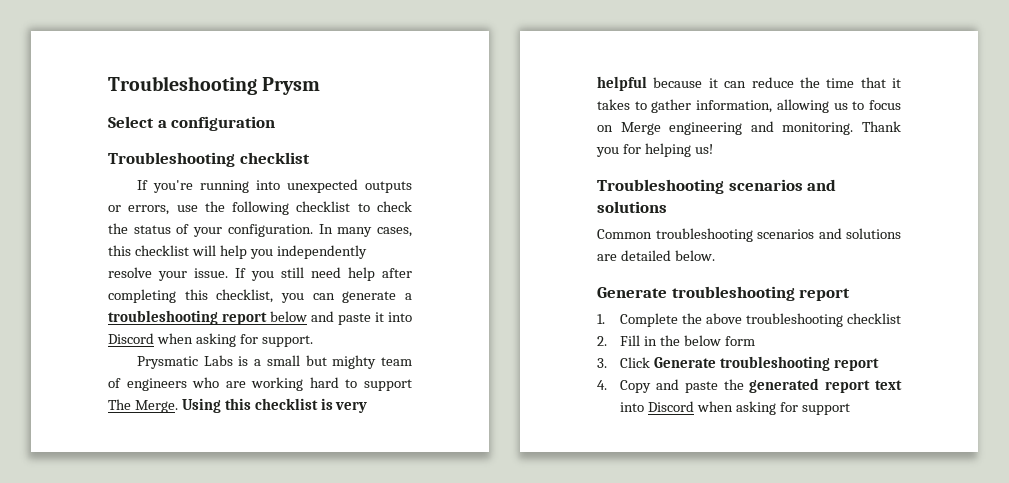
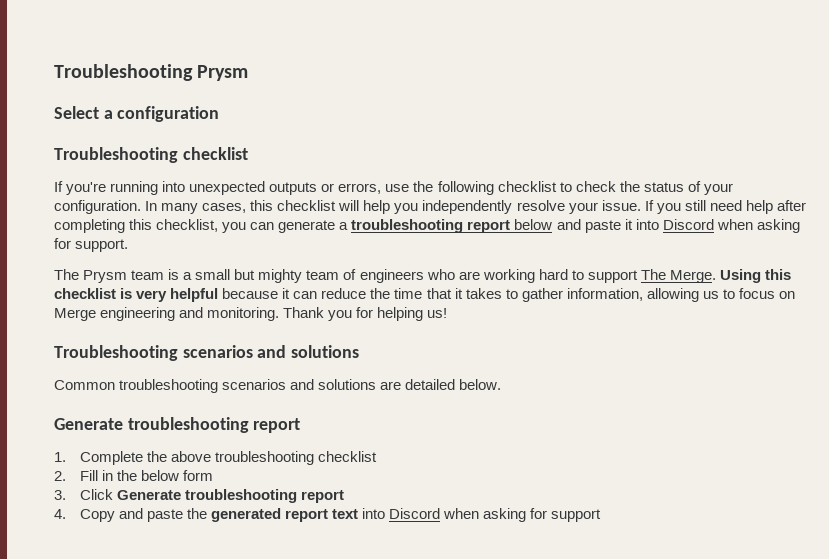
- Prysmatic Labs is a small but mighty team of engineers who are working hard to support The Merge.
+ The Prysm team is a small but mighty team of engineers who are working hard to support The Merge.

